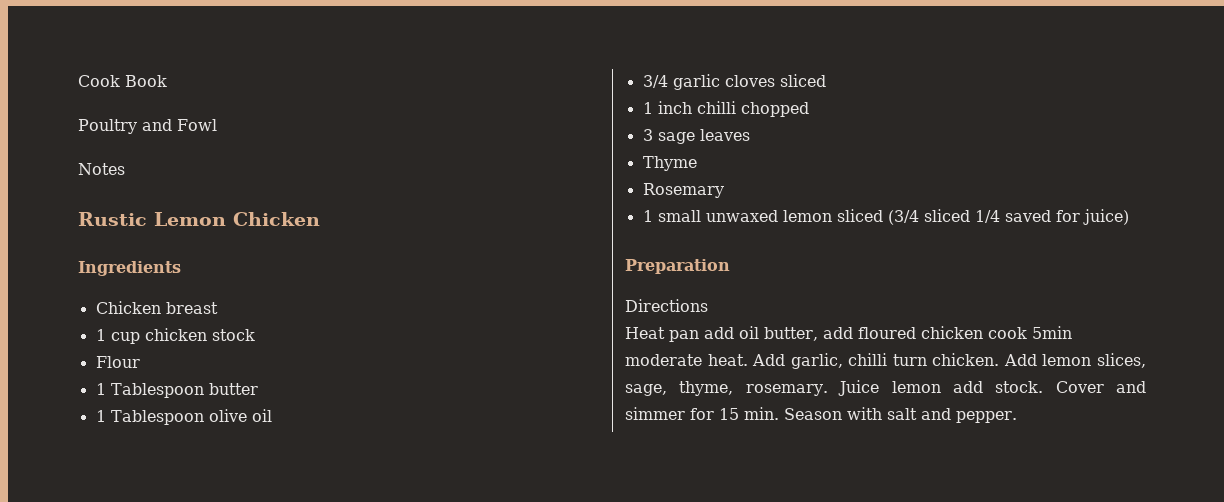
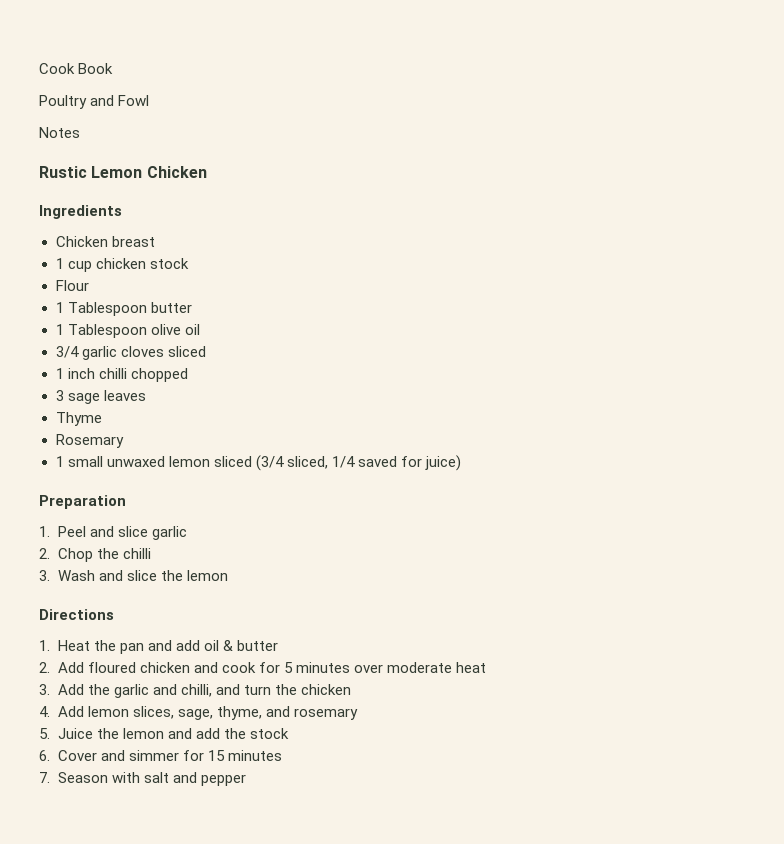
- 1 small unwaxed lemon sliced (3/4 sliced 1/4 saved for juice)
+ 1 small unwaxed lemon sliced (3/4 sliced, 1/4 saved for juice)
+ 1. Peel and slice garlic
+ 2. Chop the chilli
+ 3. Wash and slice the lemon
  Directions
- Heat pan add oil butter, add floured chicken cook 5min moderate heat. Add garlic, chilli turn chicken. Add lemon slices, sage, thyme, rosemary. Juice lemon add stock. Cover and simmer for 15 min. Season with salt and pepper.
+ 1. Heat the pan and add oil & butter
+ 2. Add floured chicken and cook for 5 minutes over moderate heat
+ 3. Add the garlic and chilli, and turn the chicken
+ 4. Add lemon slices, sage, thyme, and rosemary
+ 5. Juice the lemon and add the stock
+ 6. Cover and simmer for 15 minutes
+ 7. Season with salt and pepper

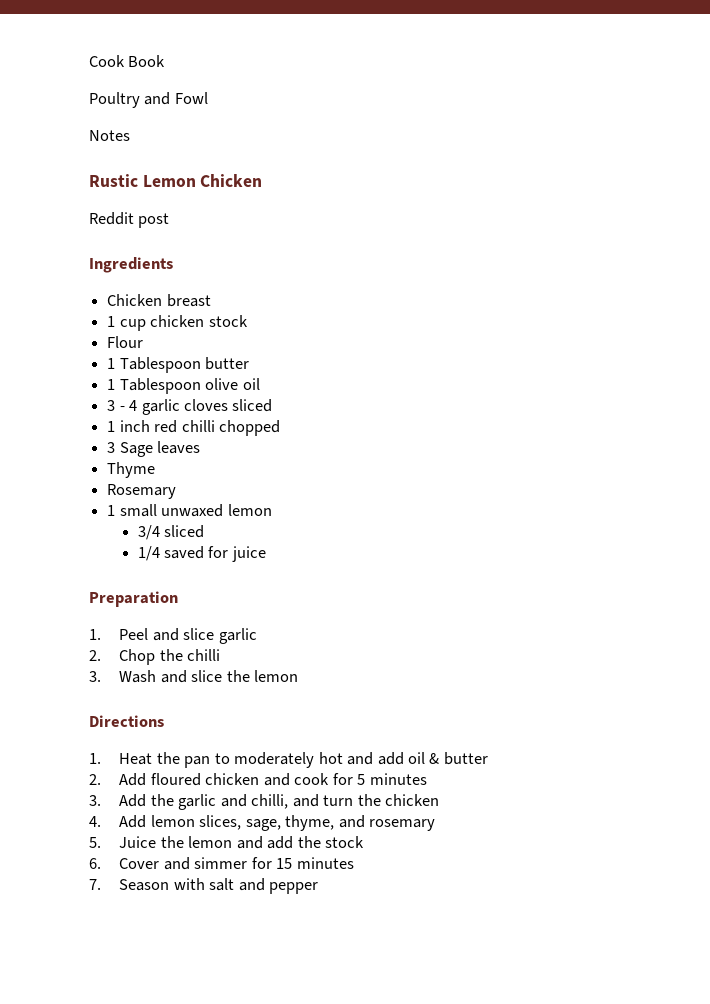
+ Reddit post
- 3/4 garlic cloves sliced
+ 3 - 4 garlic cloves sliced
- 1 inch chilli chopped
+ 1 inch red chilli chopped
- 3 sage leaves
+ 3 Sage leaves
- 1 small unwaxed lemon sliced (3/4 sliced, 1/4 saved for juice)
+ 1 small unwaxed lemon
+ 3/4 sliced
+ 1/4 saved for juice
- 1. Heat the pan and add oil & butter
+ 1. Heat the pan to moderately hot and add oil & butter
- 2. Add floured chicken and cook for 5 minutes over moderate heat
+ 2. Add floured chicken and cook for 5 minutes

